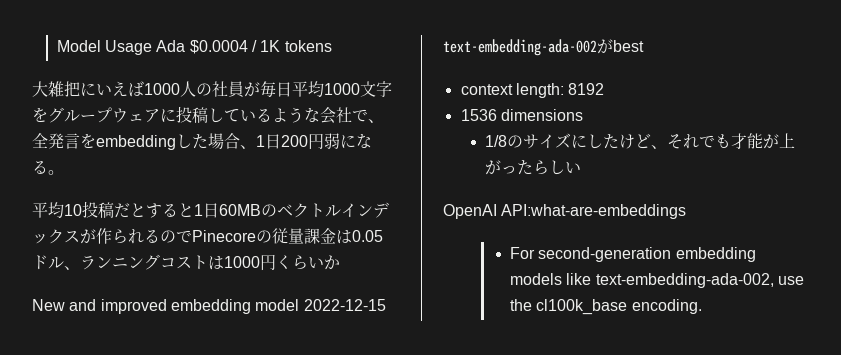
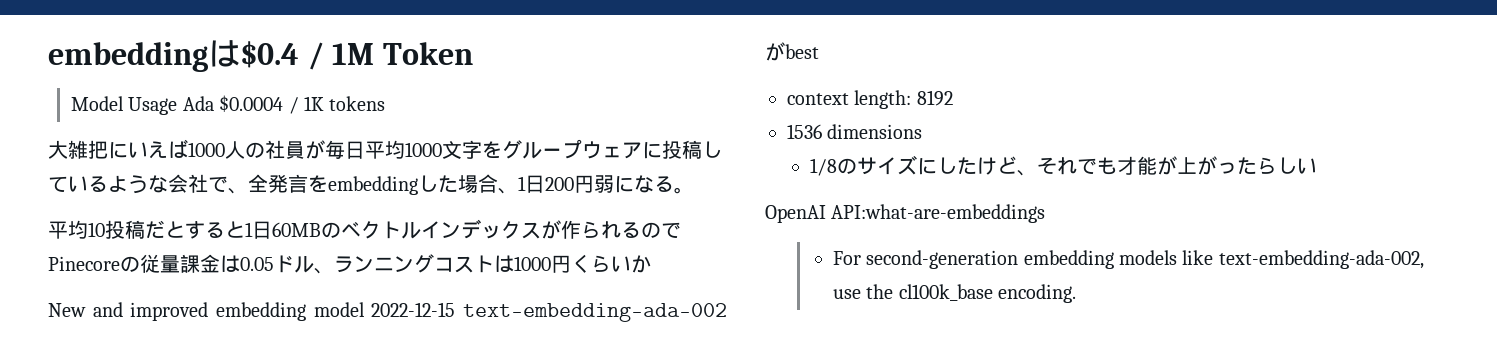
+ embeddingは$0.4 / 1M Token

